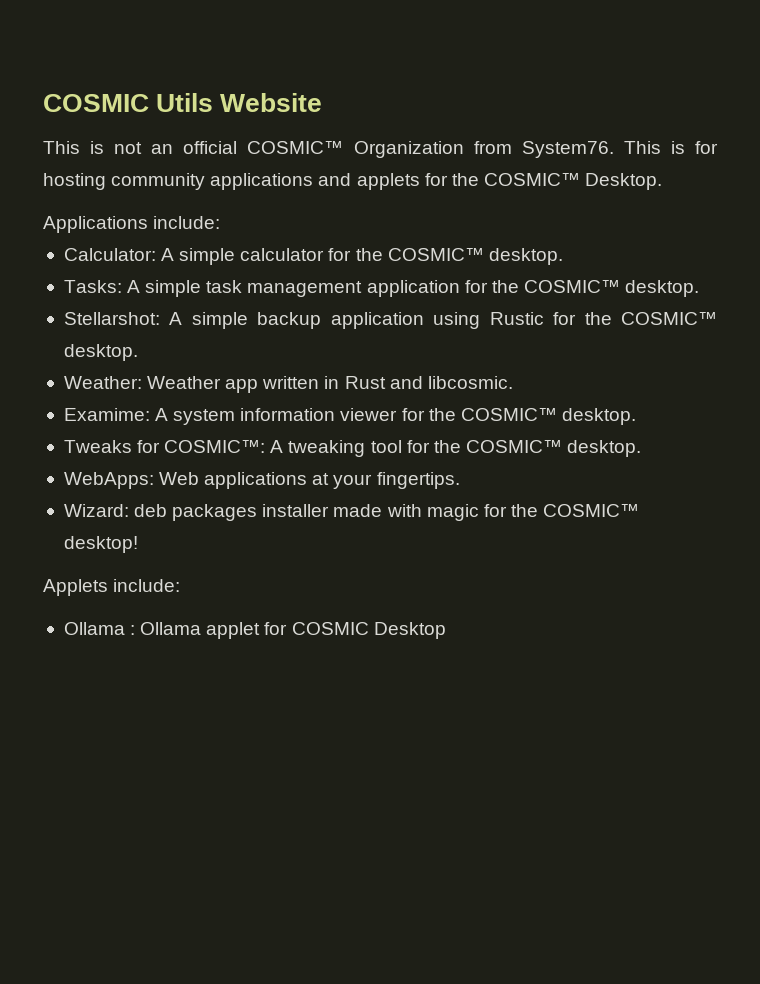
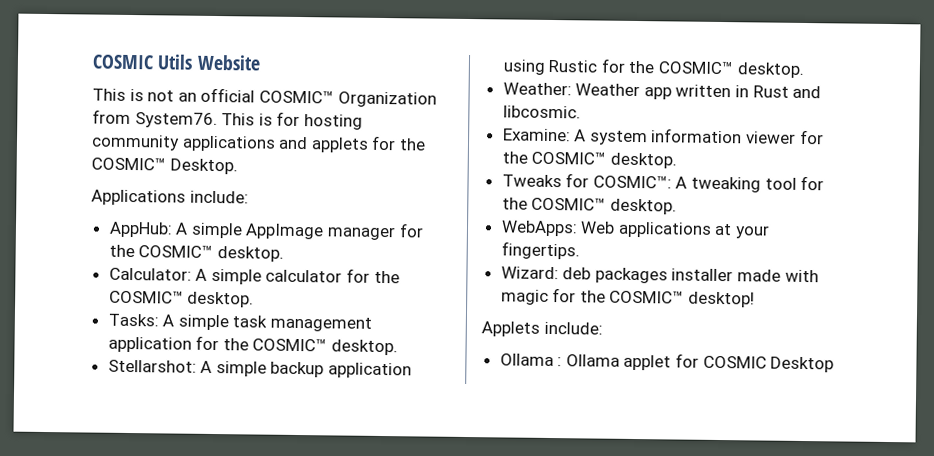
+ AppHub: A simple AppImage manager for the COSMIC™ desktop.
- Examime: A system information viewer for the COSMIC™ desktop.
+ Examine: A system information viewer for the COSMIC™ desktop.

